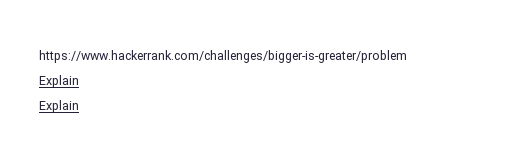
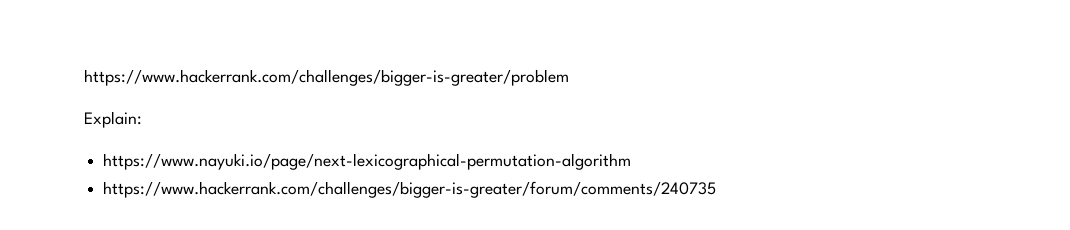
  https://www.hackerrank.com/challenges/bigger-is-greater/problem
- Explain
- Explain
+ Explain:
+ https://www.nayuki.io/page/next-lexicographical-permutation-algorithm
+ https://www.hackerrank.com/challenges/bigger-is-greater/forum/comments/240735

